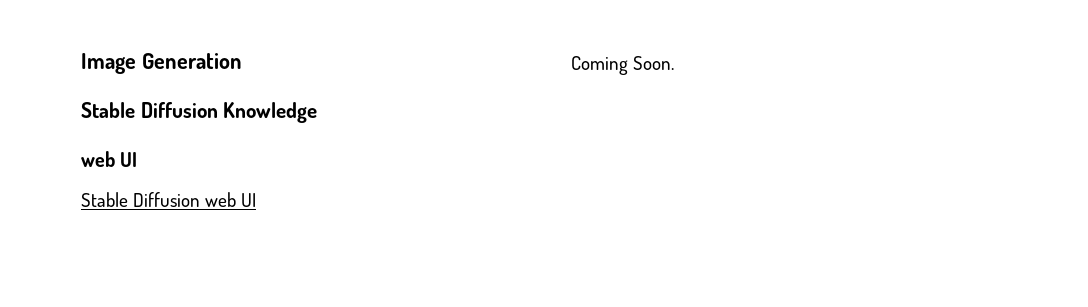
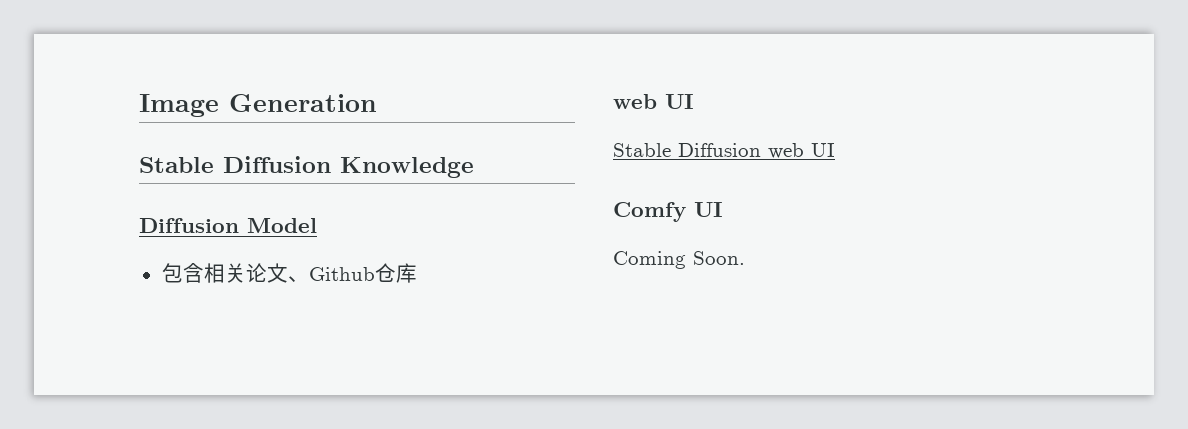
+ Diffusion Model
+ 包含相关论文、Github仓库
+ Comfy UI

